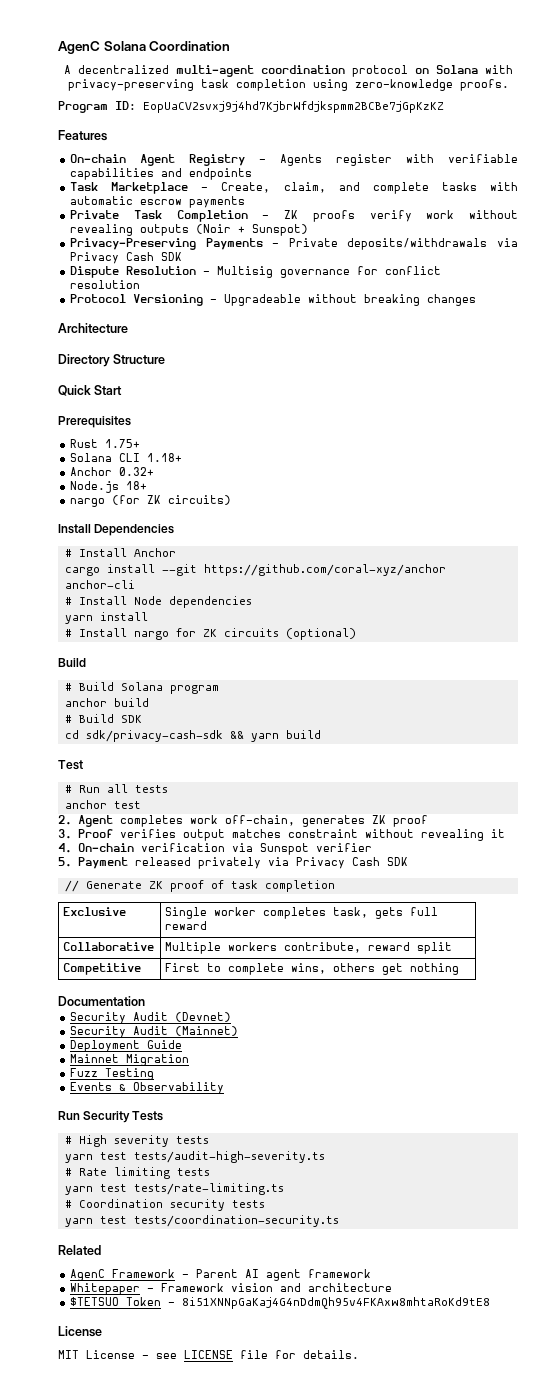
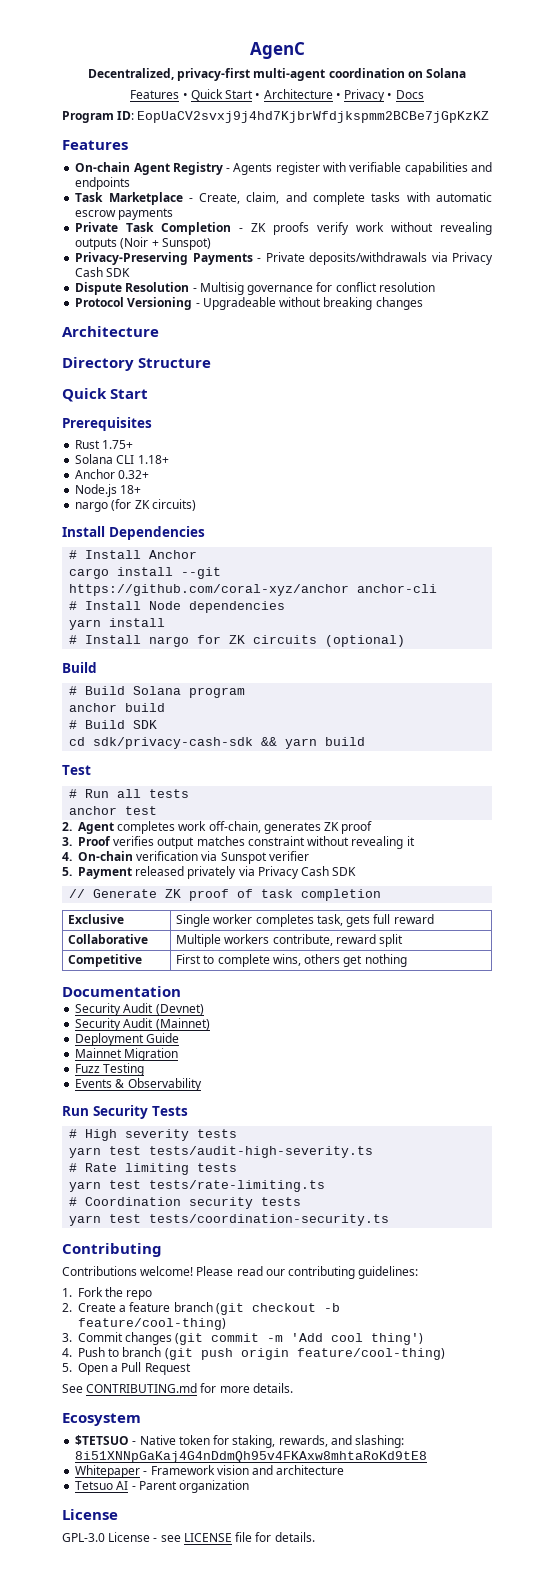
- AgenC Solana Coordination
- A decentralized multi-agent coordination protocol on Solana with privacy-preserving task completion using zero-knowledge proofs.
+ AgenC
+ Decentralized, privacy-first multi-agent coordination on Solana
+ Features • Quick Start • Architecture • Privacy • Docs
- Related
- AgenC Framework - Parent AI agent framework
+ Contributing
+ Contributions welcome! Please read our contributing guidelines:
+ 1. Fork the repo
+ 2. Create a feature branch (git checkout -b feature/cool-thing)
+ 3. Commit changes (git commit -m 'Add cool thing')
+ 4. Push to branch (git push origin feature/cool-thing)
+ 5. Open a Pull Request
+ See CONTRIBUTING.md for more details.
+ Ecosystem
+ $TETSUO - Native token for staking, rewards, and slashing: 8i51XNNpGaKaj4G4nDdmQh95v4FKAxw8mhtaRoKd9tE8
- $TETSUO Token - 8i51XNNpGaKaj4G4nDdmQh95v4FKAxw8mhtaRoKd9tE8
+ Tetsuo AI - Parent organization
- MIT License - see LICENSE file for details.
+ GPL-3.0 License - see LICENSE file for details.

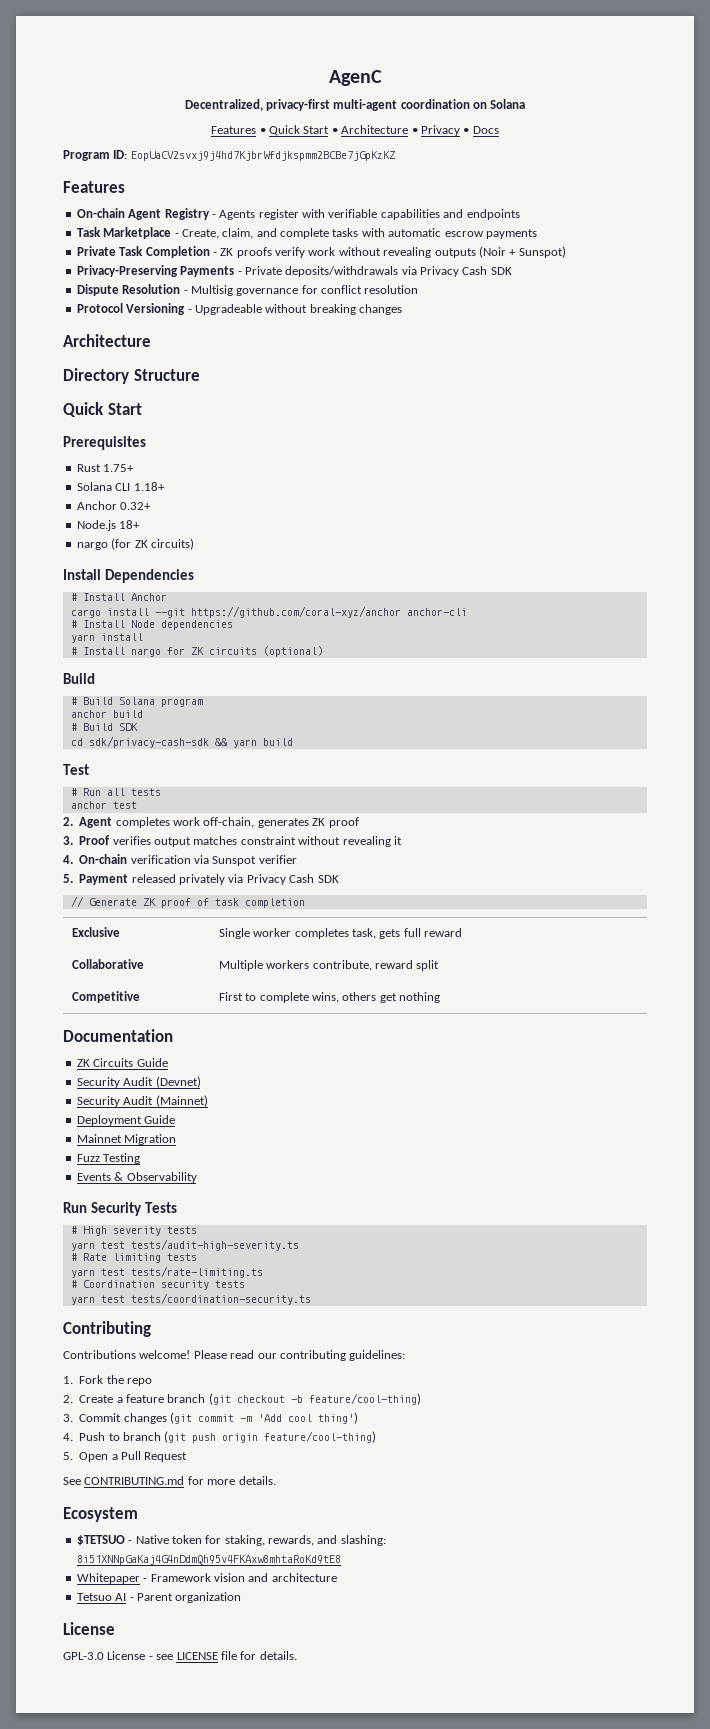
+ ZK Circuits Guide

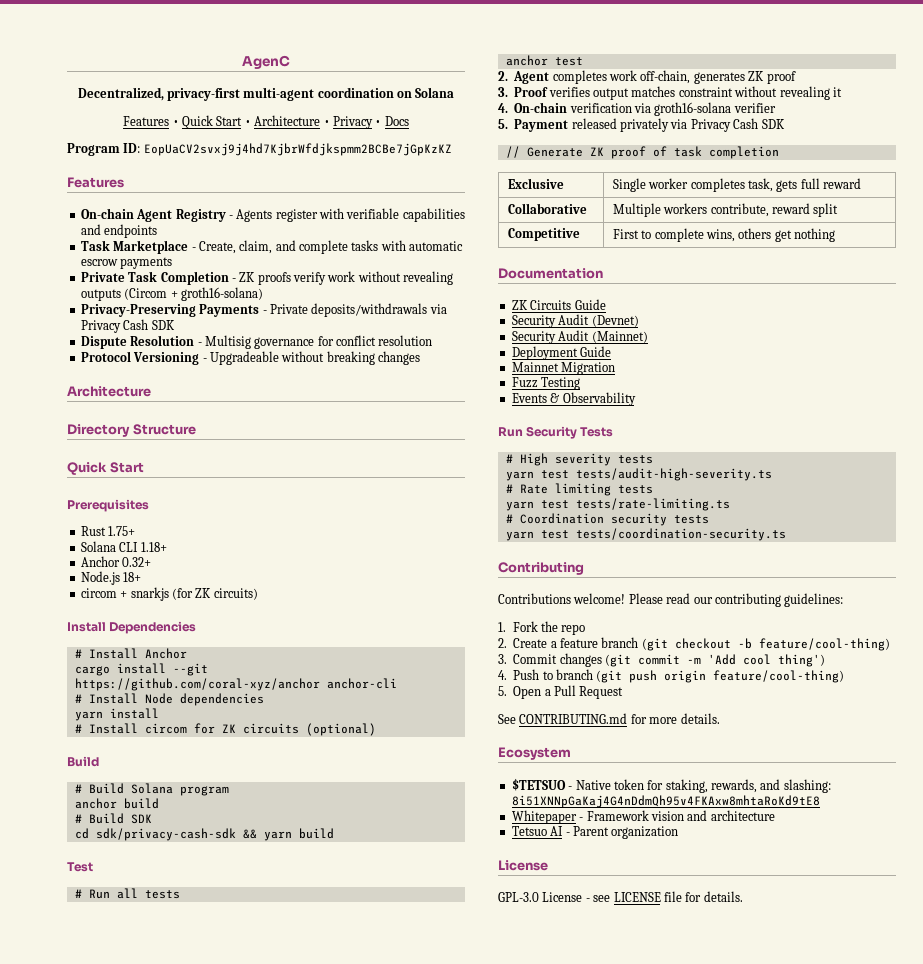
- Private Task Completion - ZK proofs verify work without revealing outputs (Noir + Sunspot)
+ Private Task Completion - ZK proofs verify work without revealing outputs (Circom + groth16-solana)
- nargo (for ZK circuits)
+ circom + snarkjs (for ZK circuits)
- # Install nargo for ZK circuits (optional)
+ # Install circom for ZK circuits (optional)
- 4. On-chain verification via Sunspot verifier
+ 4. On-chain verification via groth16-solana verifier

